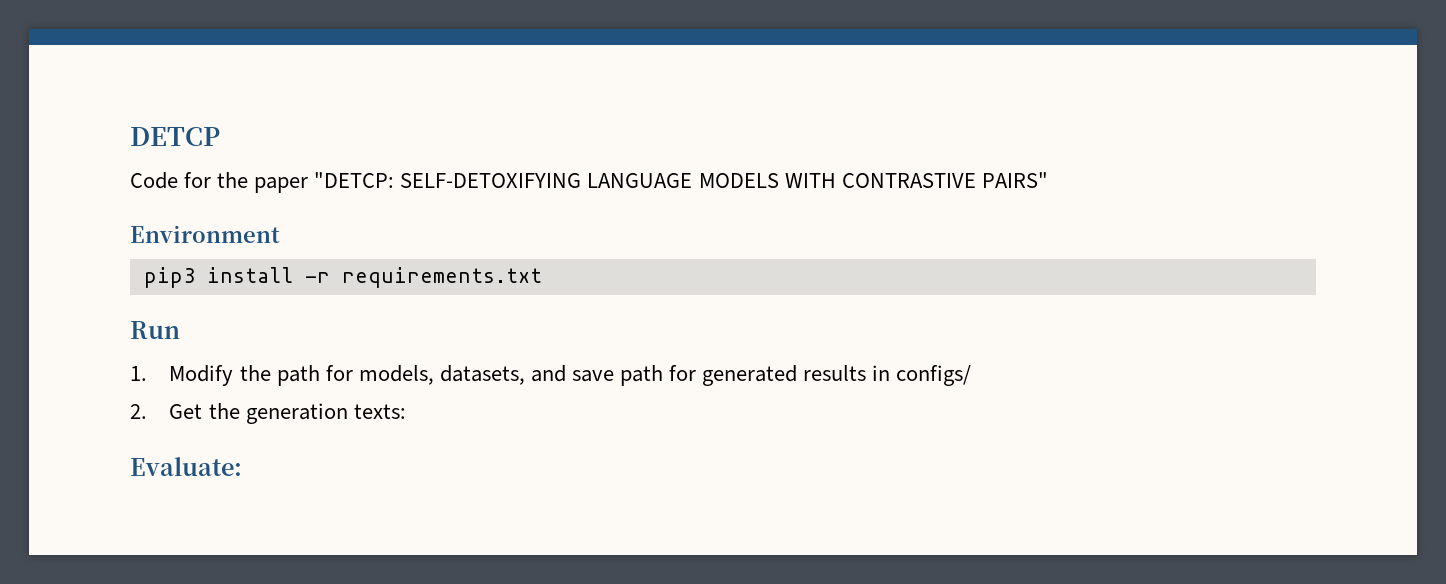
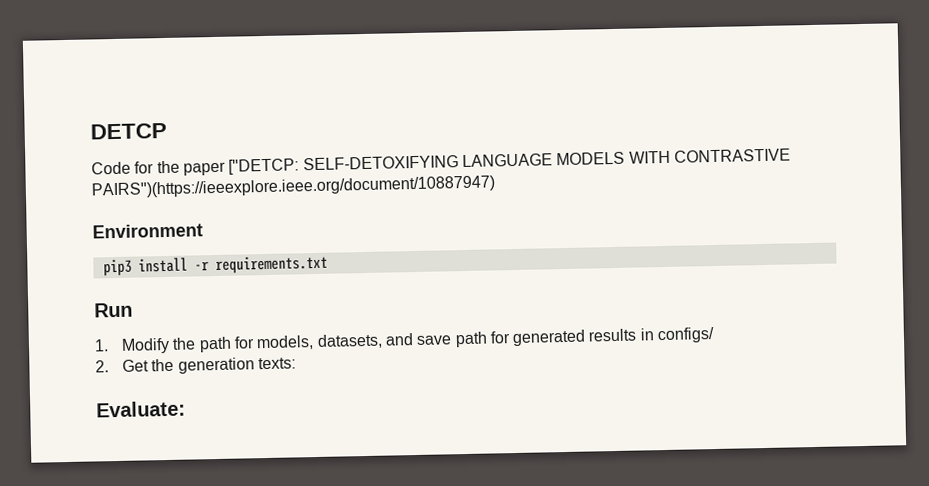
- Code for the paper "DETCP: SELF-DETOXIFYING LANGUAGE MODELS WITH CONTRASTIVE PAIRS"
+ Code for the paper ["DETCP: SELF-DETOXIFYING LANGUAGE MODELS WITH CONTRASTIVE PAIRS")(https://ieeexplore.ieee.org/document/10887947)

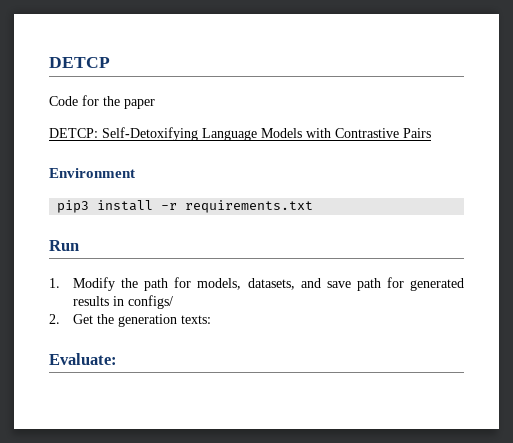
- Code for the paper ["DETCP: SELF-DETOXIFYING LANGUAGE MODELS WITH CONTRASTIVE PAIRS")(https://ieeexplore.ieee.org/document/10887947)
+ Code for the paper
+ DETCP: Self-Detoxifying Language Models with Contrastive Pairs

